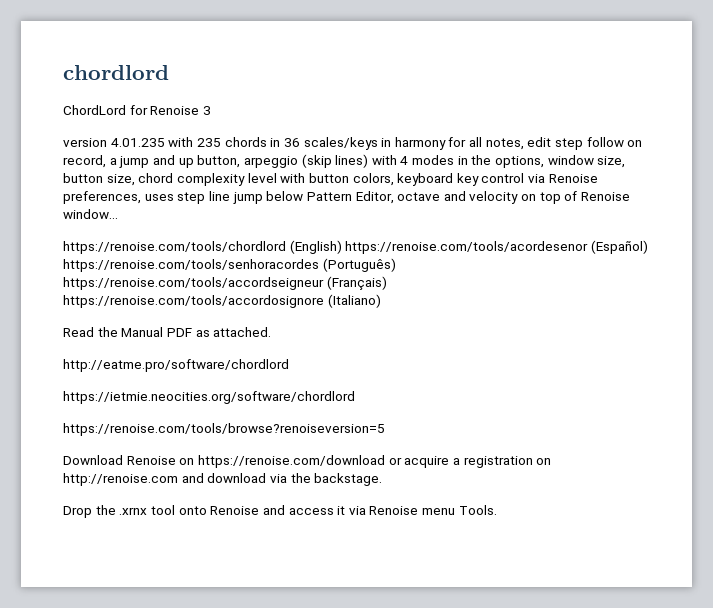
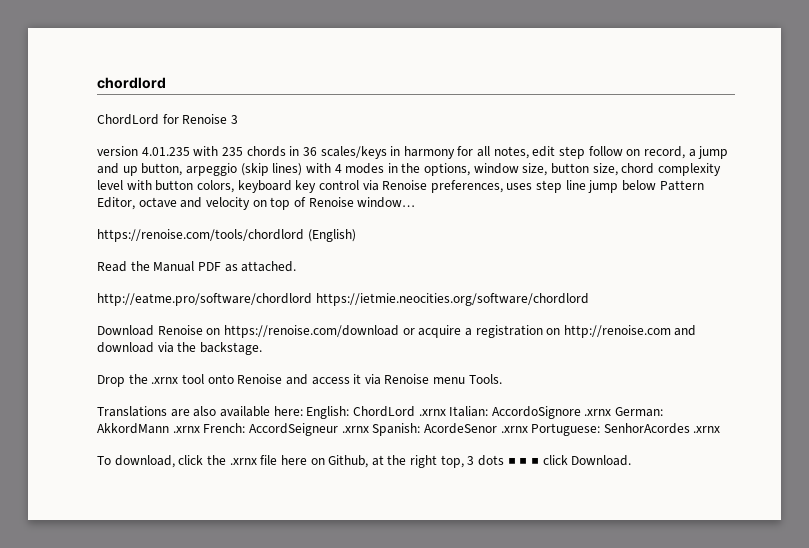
- https://renoise.com/tools/chordlord (English) https://renoise.com/tools/acordesenor (Español) https://renoise.com/tools/senhoracordes (Português) https://renoise.com/tools/accordseigneur (Français) https://renoise.com/tools/accordosignore (Italiano)
+ https://renoise.com/tools/chordlord (English)
- http://eatme.pro/software/chordlord
- https://ietmie.neocities.org/software/chordlord
+ http://eatme.pro/software/chordlord https://ietmie.neocities.org/software/chordlord
- https://renoise.com/tools/browse?renoiseversion=5
+ Translations are also available here: English: ChordLord .xrnx Italian: AccordoSignore .xrnx German: AkkordMann .xrnx French: AccordSeigneur .xrnx Spanish: AcordeSenor .xrnx Portuguese: SenhorAcordes .xrnx
+ To download, click the .xrnx file here on Github, at the right top, 3 dots ■ ■ ■ click Download.

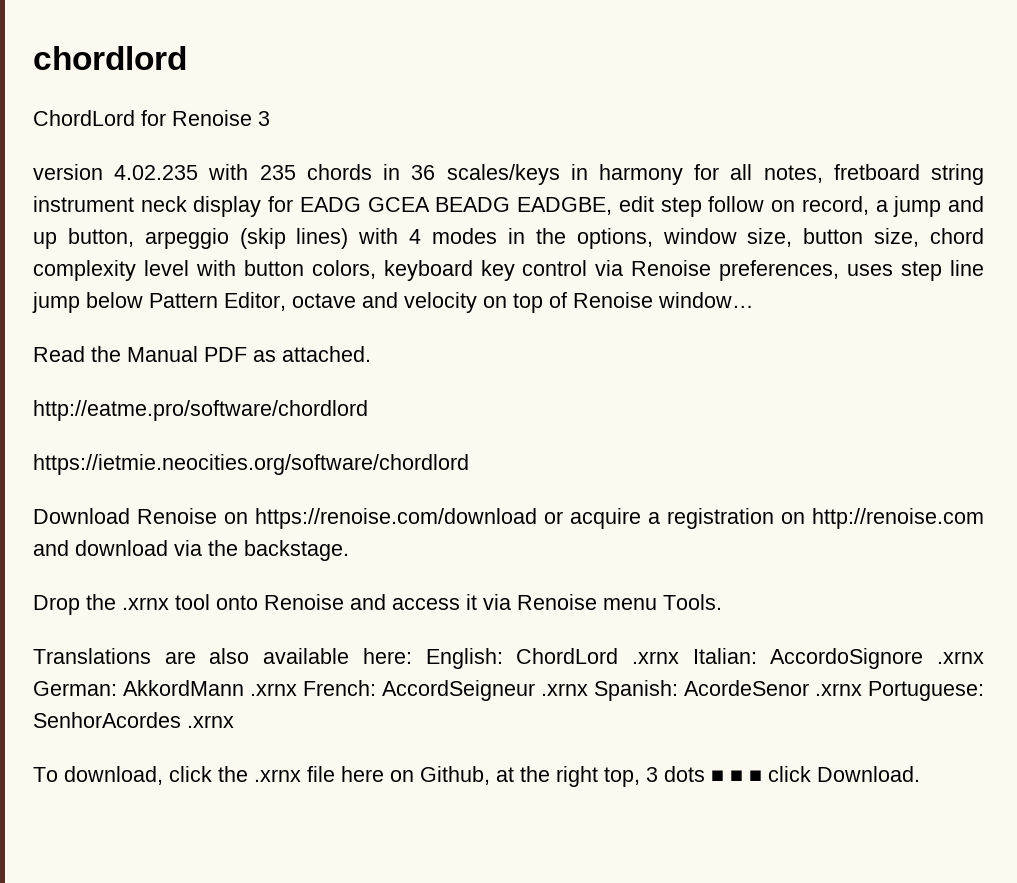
- version 4.01.235 with 235 chords in 36 scales/keys in harmony for all notes, edit step follow on record, a jump and up button, arpeggio (skip lines) with 4 modes in the options, window size, button size, chord complexity level with button colors, keyboard key control via Renoise preferences, uses step line jump below Pattern Editor, octave and velocity on top of Renoise window…
+ version 4.02.235 with 235 chords in 36 scales/keys in harmony for all notes, fretboard string instrument neck display for EADG GCEA BEADG EADGBE, edit step follow on record, a jump and up button, arpeggio (skip lines) with 4 modes in the options, window size, button size, chord complexity level with button colors, keyboard key control via Renoise preferences, uses step line jump below Pattern Editor, octave and velocity on top of Renoise window…
- https://renoise.com/tools/chordlord (English)
- http://eatme.pro/software/chordlord https://ietmie.neocities.org/software/chordlord
+ http://eatme.pro/software/chordlord
+ https://ietmie.neocities.org/software/chordlord

